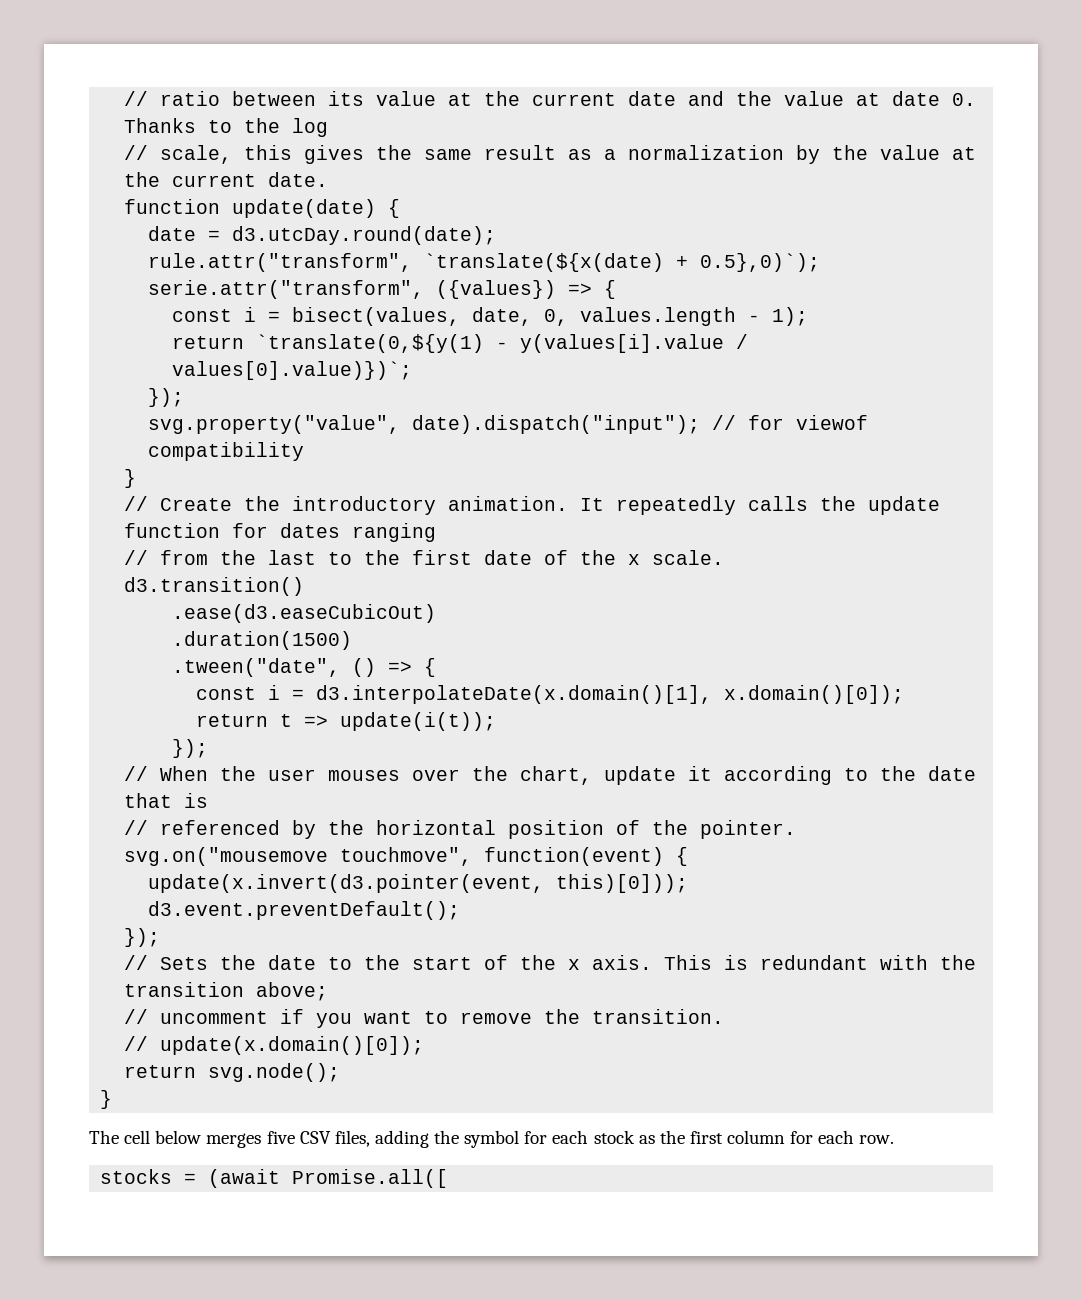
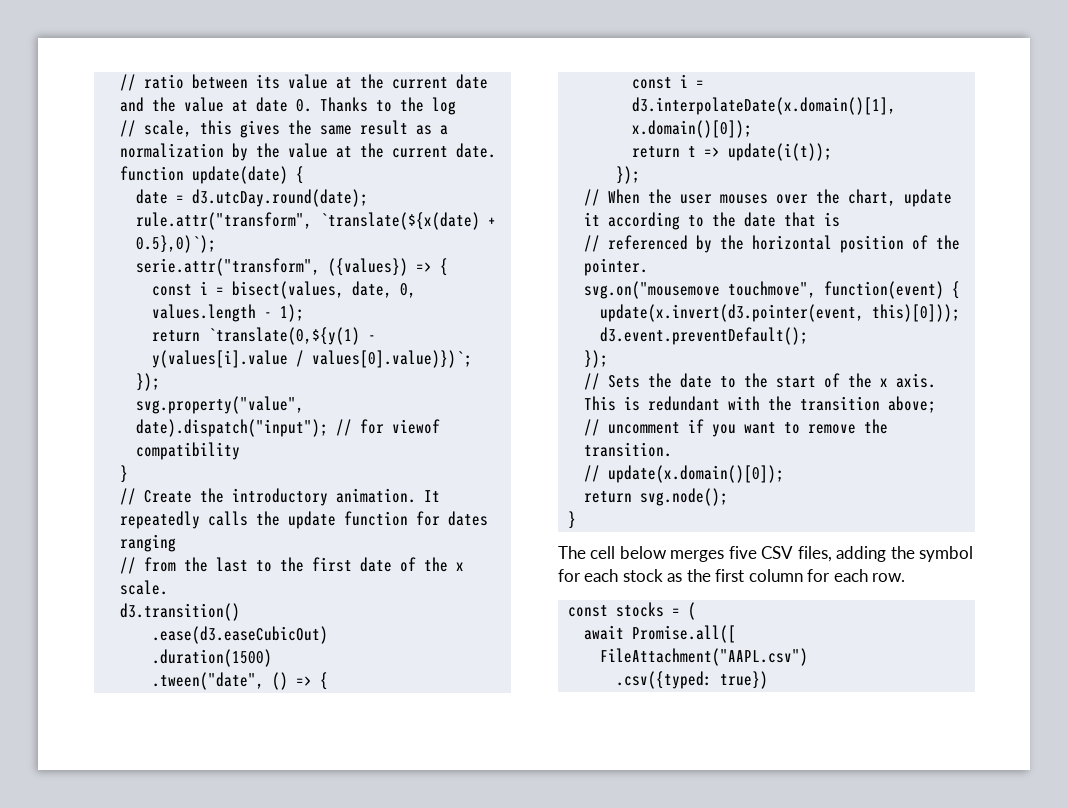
- stocks = (await Promise.all([
+ const stocks = (
+ await Promise.all([
+ FileAttachment("AAPL.csv")
+ .csv({typed: true})

